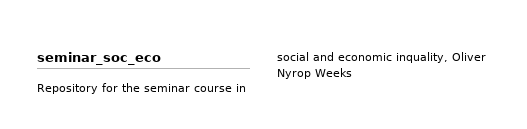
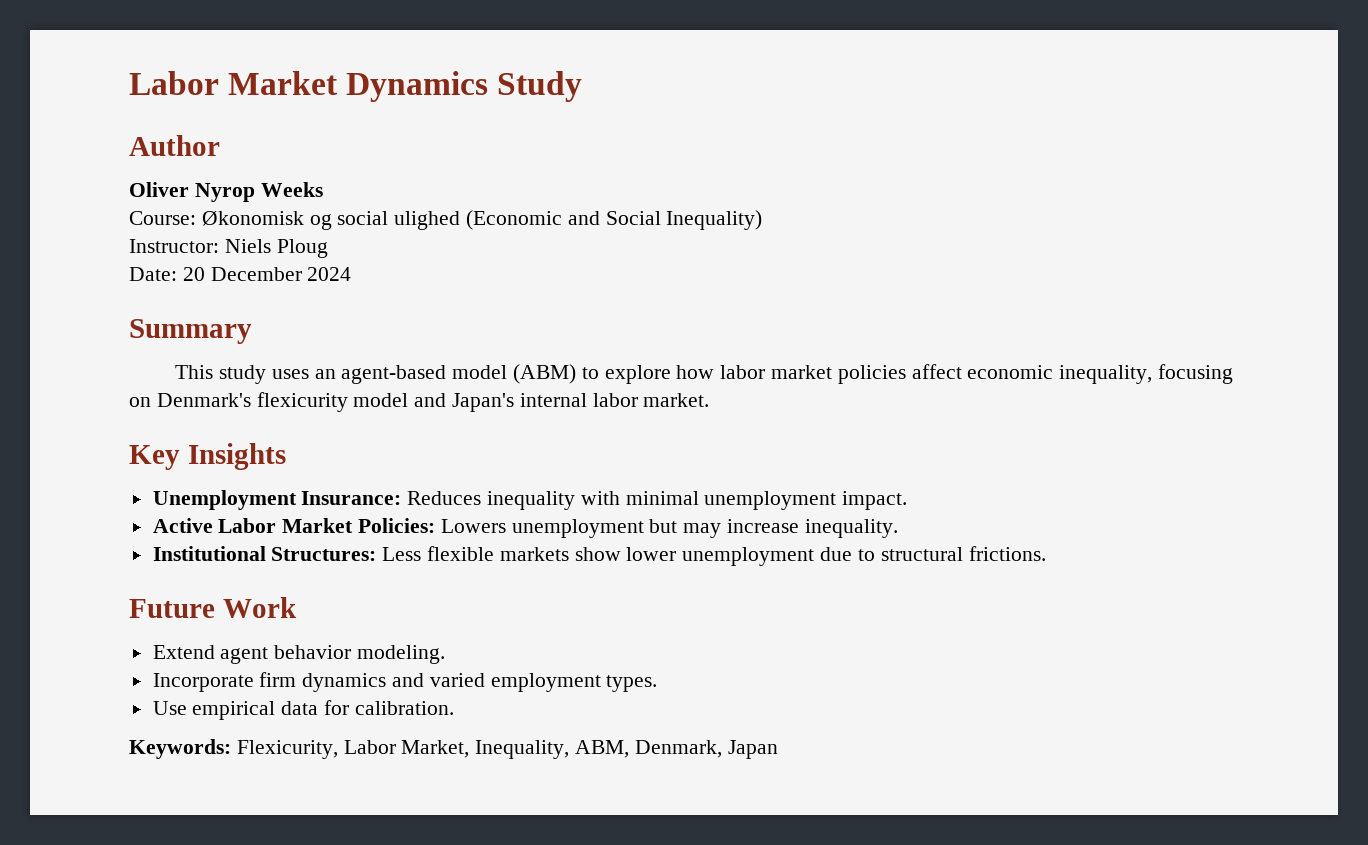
- seminar_soc_eco
- Repository for the seminar course in social and economic inquality, Oliver Nyrop Weeks
+ Labor Market Dynamics Study
+ Author
+ Oliver Nyrop Weeks
+ Course: Økonomisk og social ulighed (Economic and Social Inequality)
+ Instructor: Niels Ploug
+ Date: 20 December 2024
+ Summary
+ This study uses an agent-based model (ABM) to explore how labor market policies affect economic inequality, focusing on Denmark's flexicurity model and Japan's internal labor market.
+ Key Insights
+ Unemployment Insurance: Reduces inequality with minimal unemployment impact.
+ Active Labor Market Policies: Lowers unemployment but may increase inequality.
+ Institutional Structures: Less flexible markets show lower unemployment due to structural frictions.
+ Future Work
+ Extend agent behavior modeling.
+ Incorporate firm dynamics and varied employment types.
+ Use empirical data for calibration.
+ Keywords: Flexicurity, Labor Market, Inequality, ABM, Denmark, Japan

